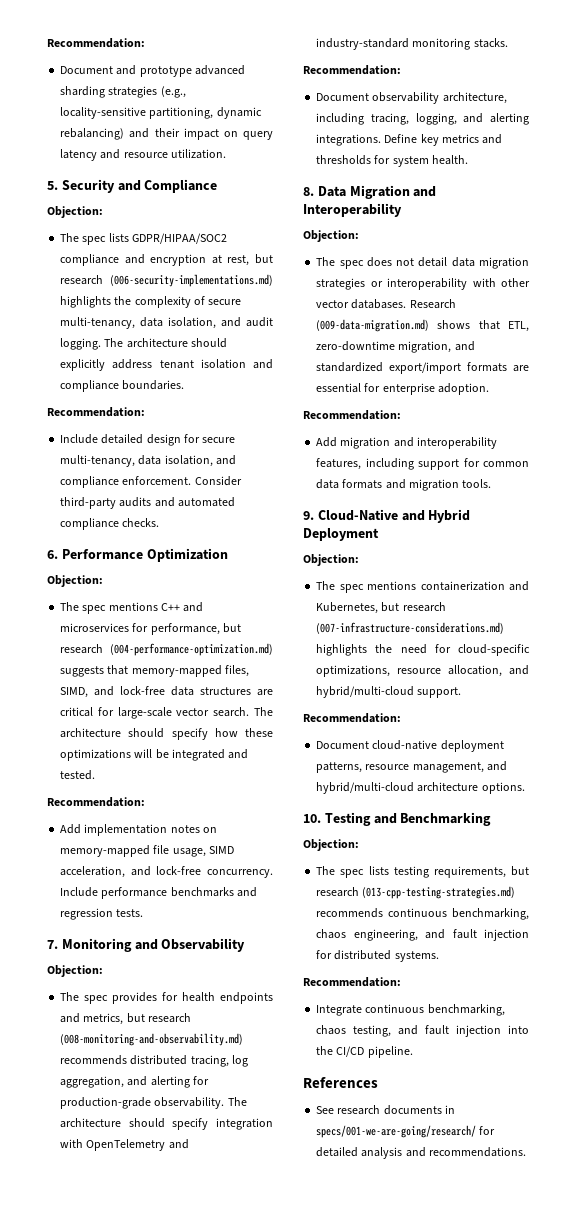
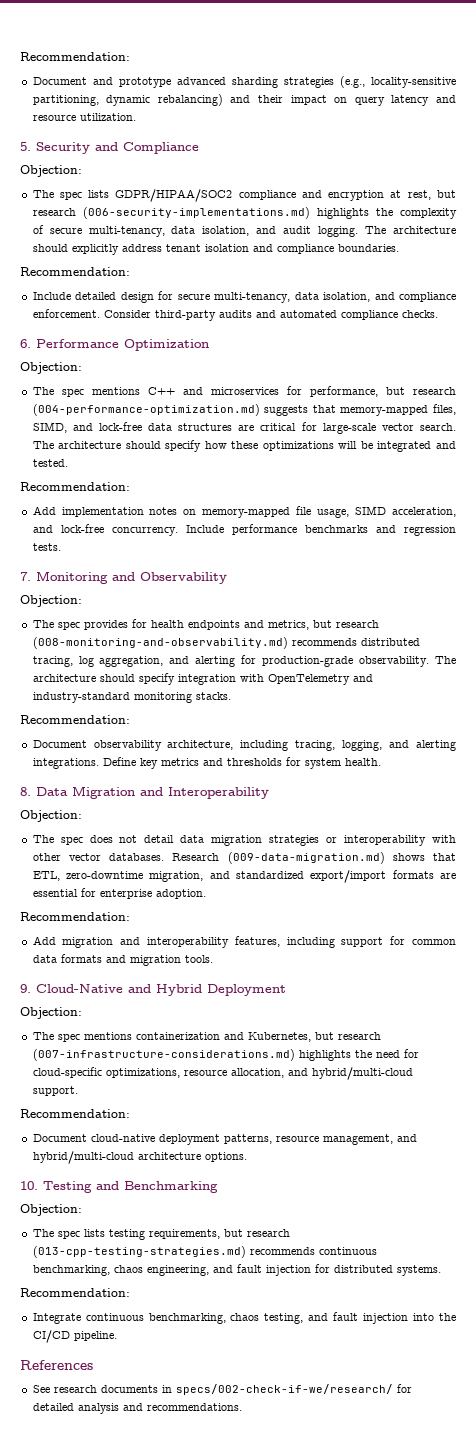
- See research documents in specs/001-we-are-going/research/ for detailed analysis and recommendations.
+ See research documents in specs/002-check-if-we/research/ for detailed analysis and recommendations.

